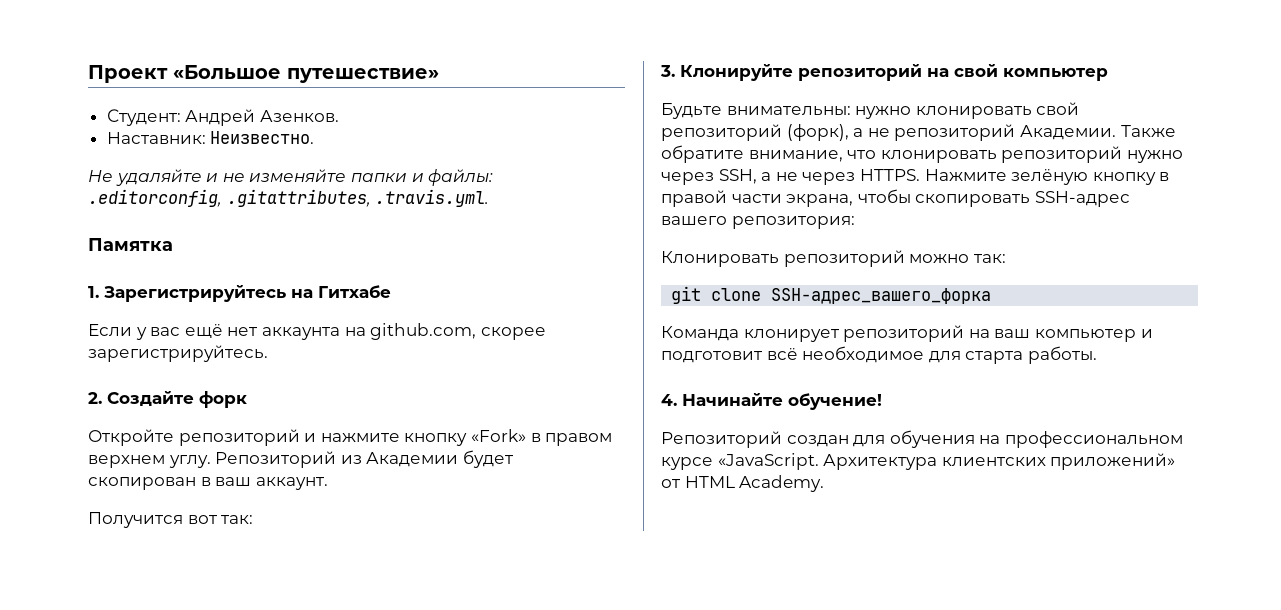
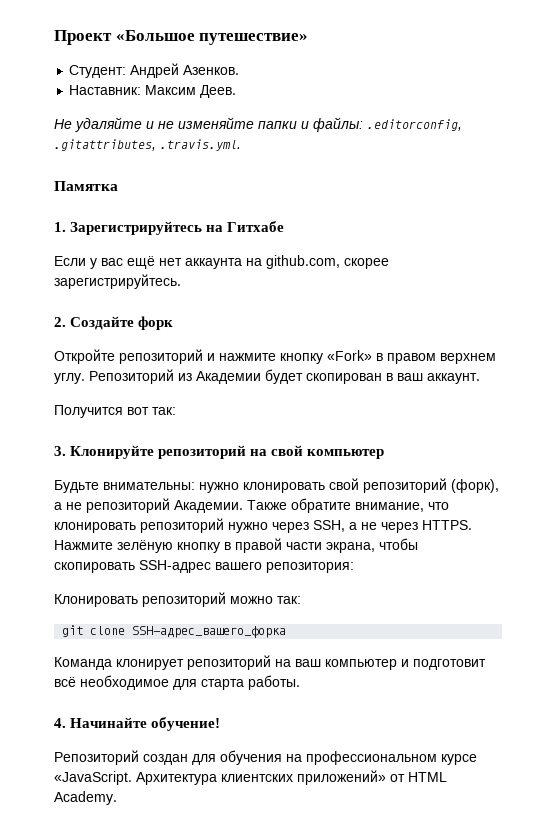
- Наставник: Неизвестно.
+ Наставник: Максим Деев.

